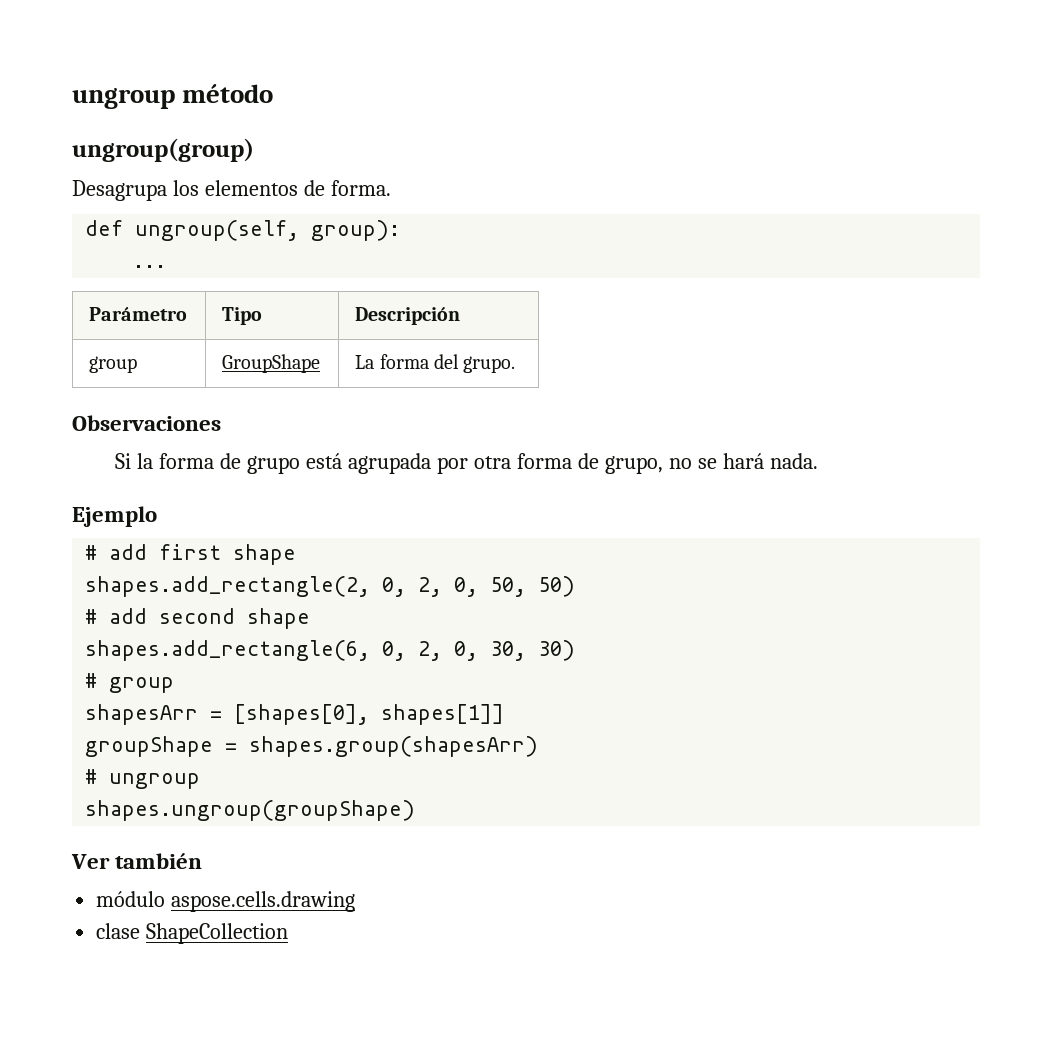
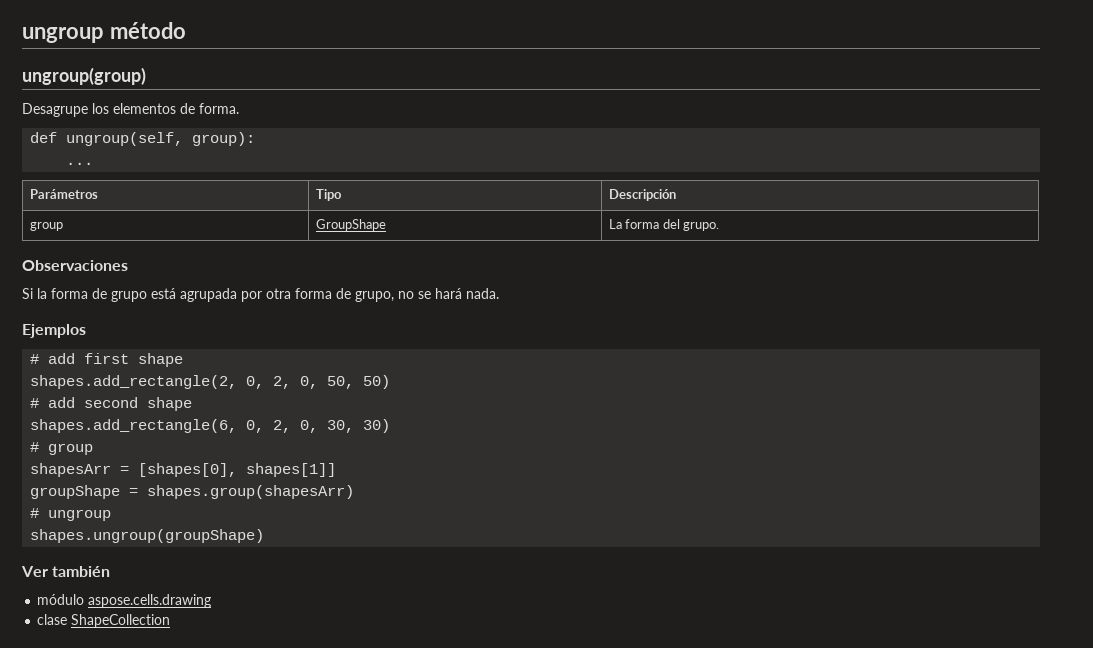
- Desagrupa los elementos de forma.
+ Desagrupe los elementos de forma.
- Parámetro | Tipo | Descripción
+ Parámetros | Tipo | Descripción
- Ejemplo
+ Ejemplos

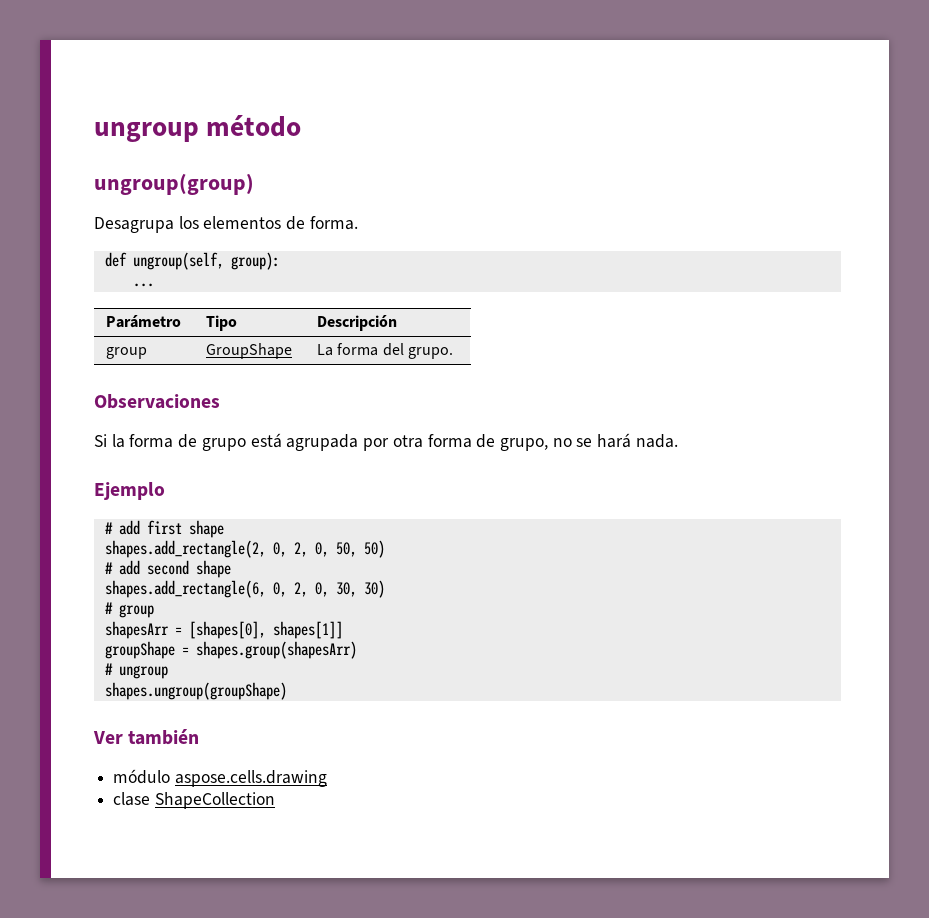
- Desagrupe los elementos de forma.
+ Desagrupa los elementos de forma.
- Parámetros | Tipo | Descripción
+ Parámetro | Tipo | Descripción
- Ejemplos
+ Ejemplo

